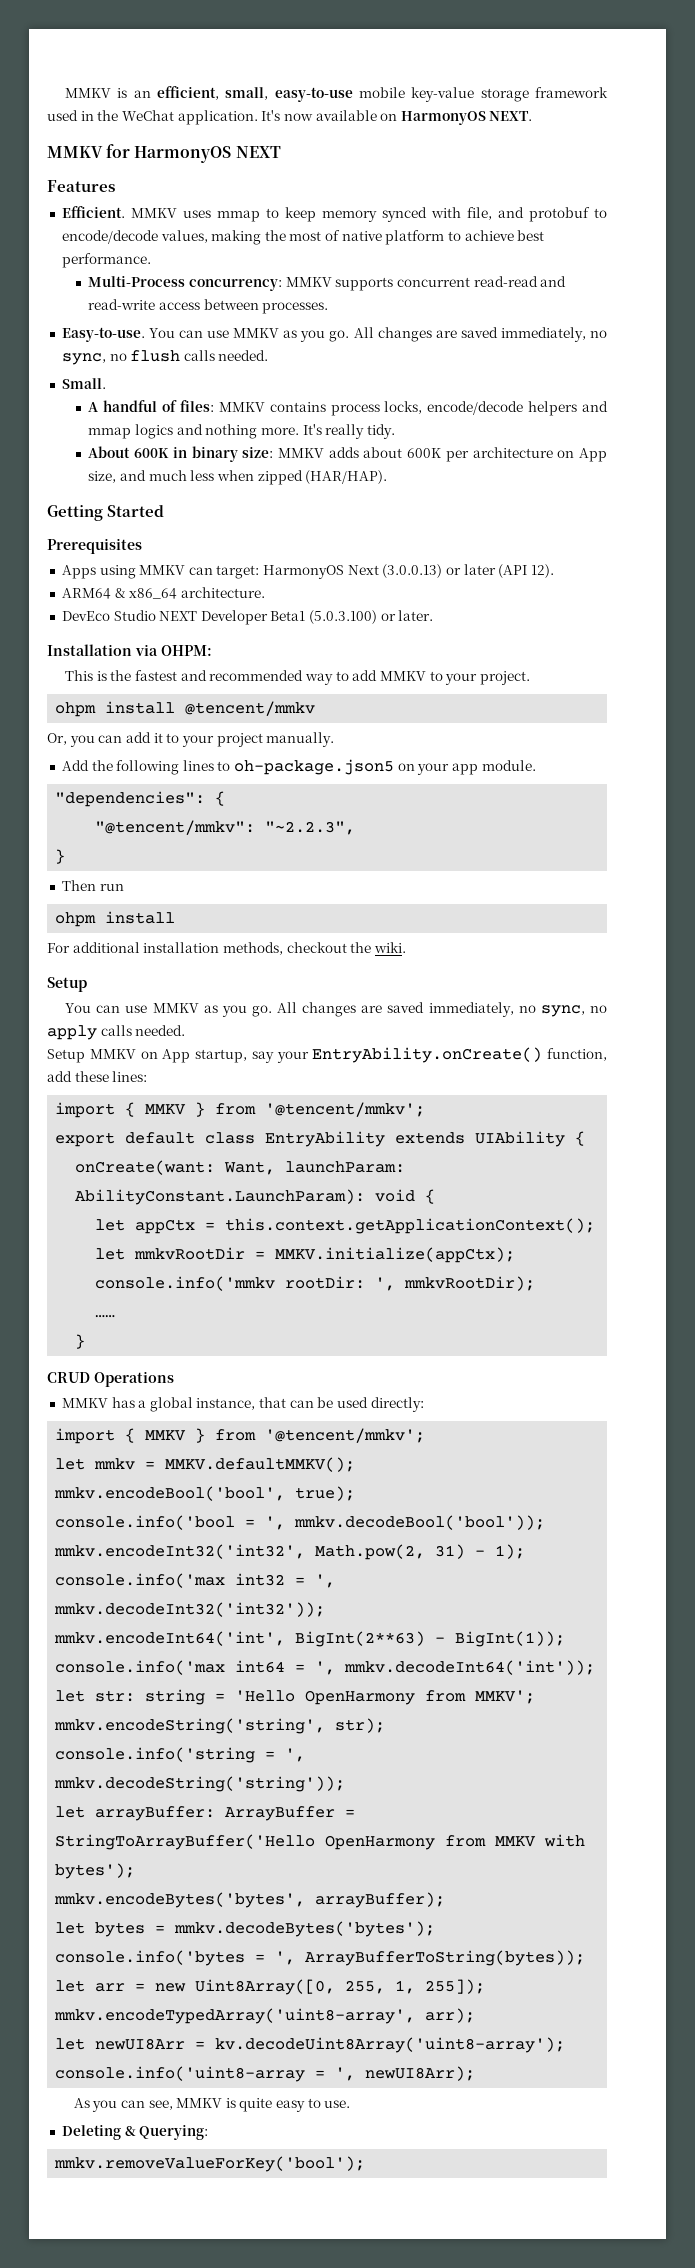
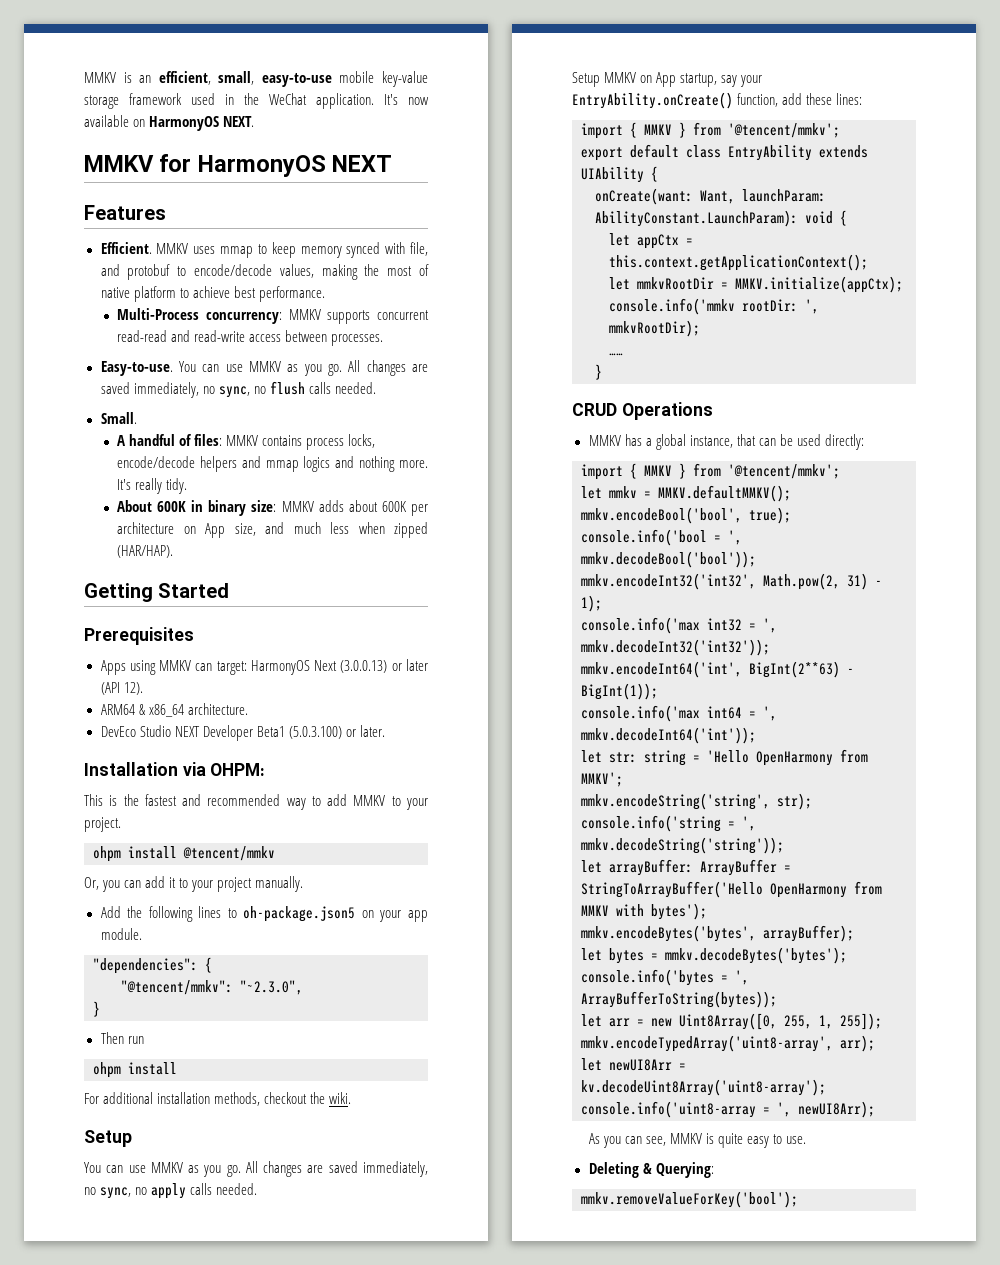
- "@tencent/mmkv": "~2.2.3",
+ "@tencent/mmkv": "~2.3.0",

